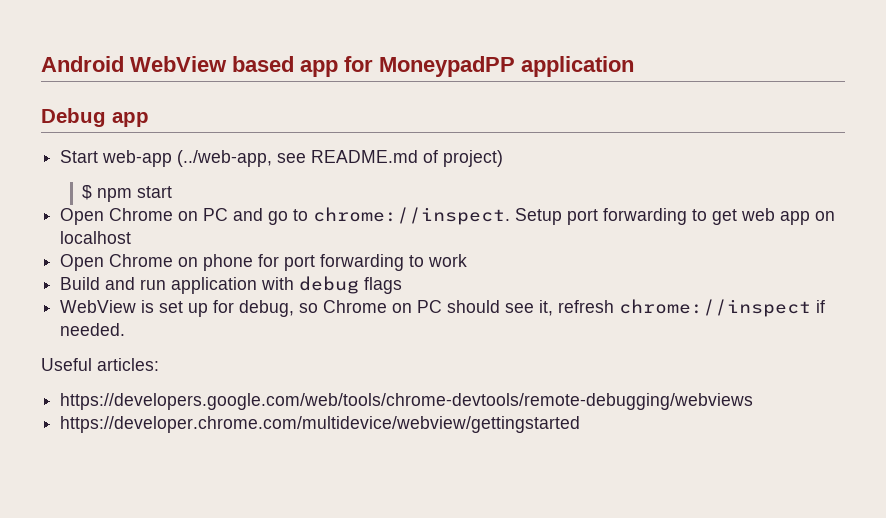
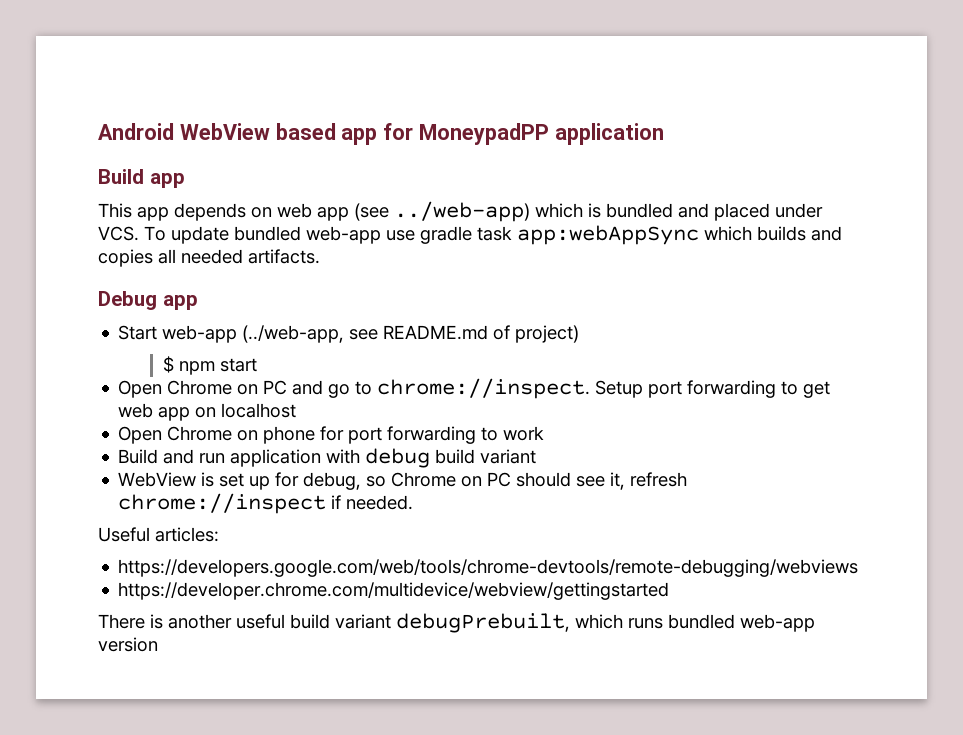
+ Build app
+ This app depends on web app (see ../web-app) which is bundled and placed under VCS. To update bundled web-app use gradle task app:webAppSync which builds and copies all needed artifacts.
- Build and run application with debug flags
+ Build and run application with debug build variant
+ There is another useful build variant debugPrebuilt, which runs bundled web-app version

